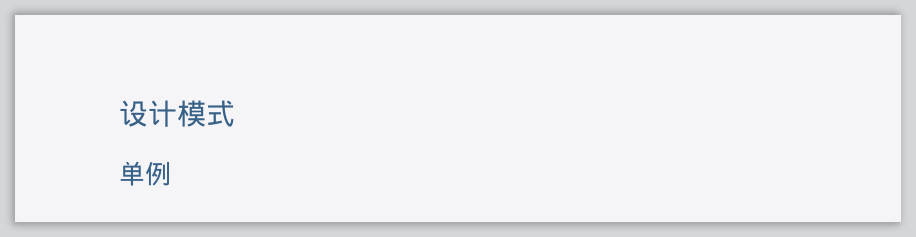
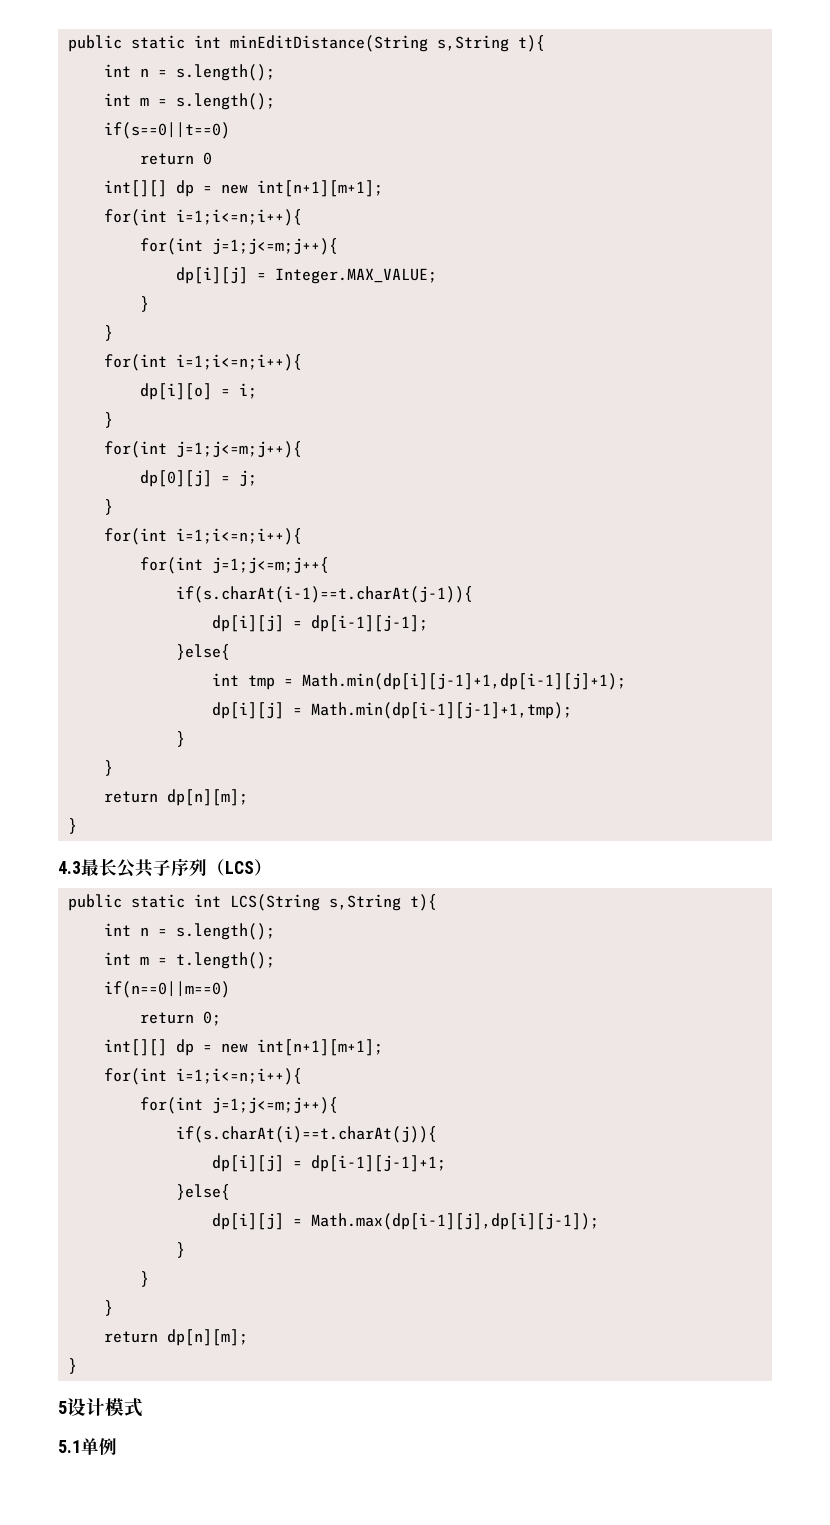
- 设计模式
+ public static int minEditDistance(String s,String t){
+ int n = s.length();
+ int m = s.length();
+ if(s==0||t==0)
+ return 0
+ int[][] dp = new int[n+1][m+1];
+ for(int i=1;i<=n;i++){
+ for(int j=1;j<=m;j++){
+ dp[i][j] = Integer.MAX_VALUE;
+ }
+ }
+ for(int i=1;i<=n;i++){
+ dp[i][o] = i;
+ }
+ for(int j=1;j<=m;j++){
+ dp[0][j] = j;
+ }
+ for(int i=1;i<=n;i++){
+ for(int j=1;j<=m;j++{
+ if(s.charAt(i-1)==t.charAt(j-1)){
+ dp[i][j] = dp[i-1][j-1];
+ }else{
+ int tmp = Math.min(dp[i][j-1]+1,dp[i-1][j]+1);
+ dp[i][j] = Math.min(dp[i-1][j-1]+1,tmp);
+ }
+ }
+ return dp[n][m];
+ }
+ 4.3最长公共子序列（LCS）
+ public static int LCS(String s,String t){
+ int n = s.length();
+ int m = t.length();
+ if(n==0||m==0)
+ return 0;
+ int[][] dp = new int[n+1][m+1];
+ for(int i=1;i<=n;i++){
+ for(int j=1;j<=m;j++){
+ if(s.charAt(i)==t.charAt(j)){
+ dp[i][j] = dp[i-1][j-1]+1;
+ }else{
+ dp[i][j] = Math.max(dp[i-1][j],dp[i][j-1]);
+ }
+ }
+ }
+ return dp[n][m];
+ }
+ 5设计模式
- 单例
+ 5.1单例

